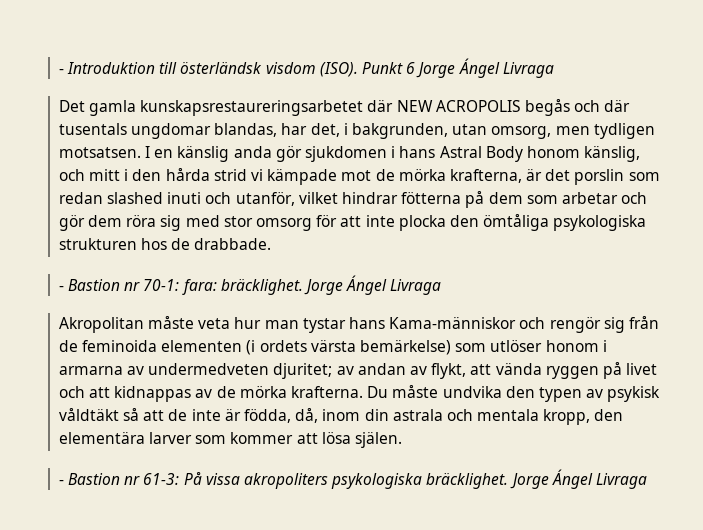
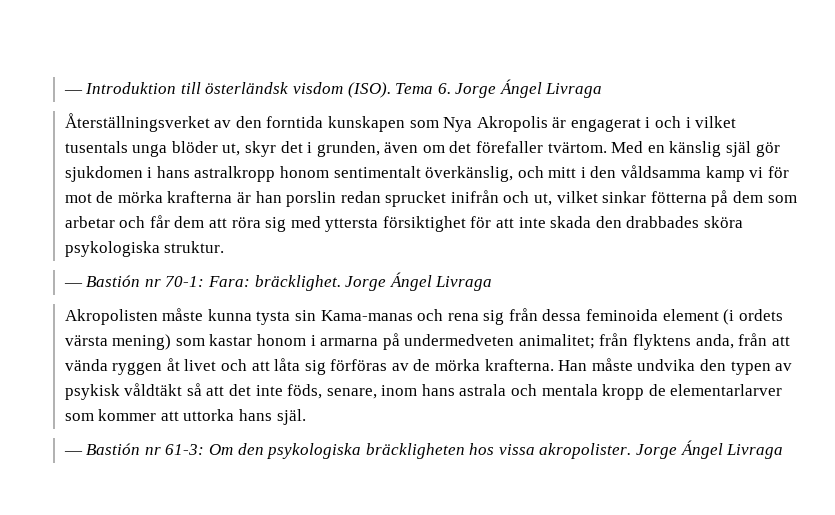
- - Introduktion till österländsk visdom (ISO).
+ — Introduktion till österländsk visdom (ISO).
- Punkt 6 Jorge Ángel Livraga
- Det gamla kunskapsrestaureringsarbetet där NEW ACROPOLIS begås och där tusentals ungdomar blandas, har det, i bakgrunden, utan omsorg, men tydligen motsatsen. I en känslig anda gör sjukdomen i hans Astral Body honom känslig, och mitt i den hårda strid vi kämpade mot de mörka krafterna, är det porslin som redan slashed inuti och utanför, vilket hindrar fötterna på dem som arbetar och gör dem röra sig med stor omsorg för att inte plocka den ömtåliga psykologiska strukturen hos de drabbade.
- - Bastion nr 70-1: fara: bräcklighet.
+ Tema 6. Jorge Ángel Livraga
+ Återställningsverket av den forntida kunskapen som Nya Akropolis är engagerat i och i vilket tusentals unga blöder ut, skyr det i grunden, även om det förefaller tvärtom. Med en känslig själ gör sjukdomen i hans astralkropp honom sentimentalt överkänslig, och mitt i den våldsamma kamp vi för mot de mörka krafterna är han porslin redan sprucket inifrån och ut, vilket sinkar fötterna på dem som arbetar och får dem att röra sig med yttersta försiktighet för att inte skada den drabbades sköra psykologiska struktur.
+ — Bastión nr 70-1: Fara: bräcklighet.
- Akropolitan måste veta hur man tystar hans Kama-människor och rengör sig från de feminoida elementen (i ordets värsta bemärkelse) som utlöser honom i armarna av undermedveten djuritet; av andan av flykt, att vända ryggen på livet och att kidnappas av de mörka krafterna.
+ Akropolisten måste kunna tysta sin Kama-manas och rena sig från dessa feminoida element (i ordets värsta mening) som kastar honom i armarna på undermedveten animalitet; från flyktens anda, från att vända ryggen åt livet och att låta sig förföras av de mörka krafterna.
- Du måste undvika den typen av psykisk våldtäkt så att de inte är födda, då, inom din astrala och mentala kropp, den elementära larver som kommer att lösa själen.
- - Bastion nr 61-3: På vissa akropoliters psykologiska bräcklighet.
+ Han måste undvika den typen av psykisk våldtäkt så att det inte föds, senare, inom hans astrala och mentala kropp de elementarlarver som kommer att uttorka hans själ.
+ — Bastión nr 61-3: Om den psykologiska bräckligheten hos vissa akropolister.

